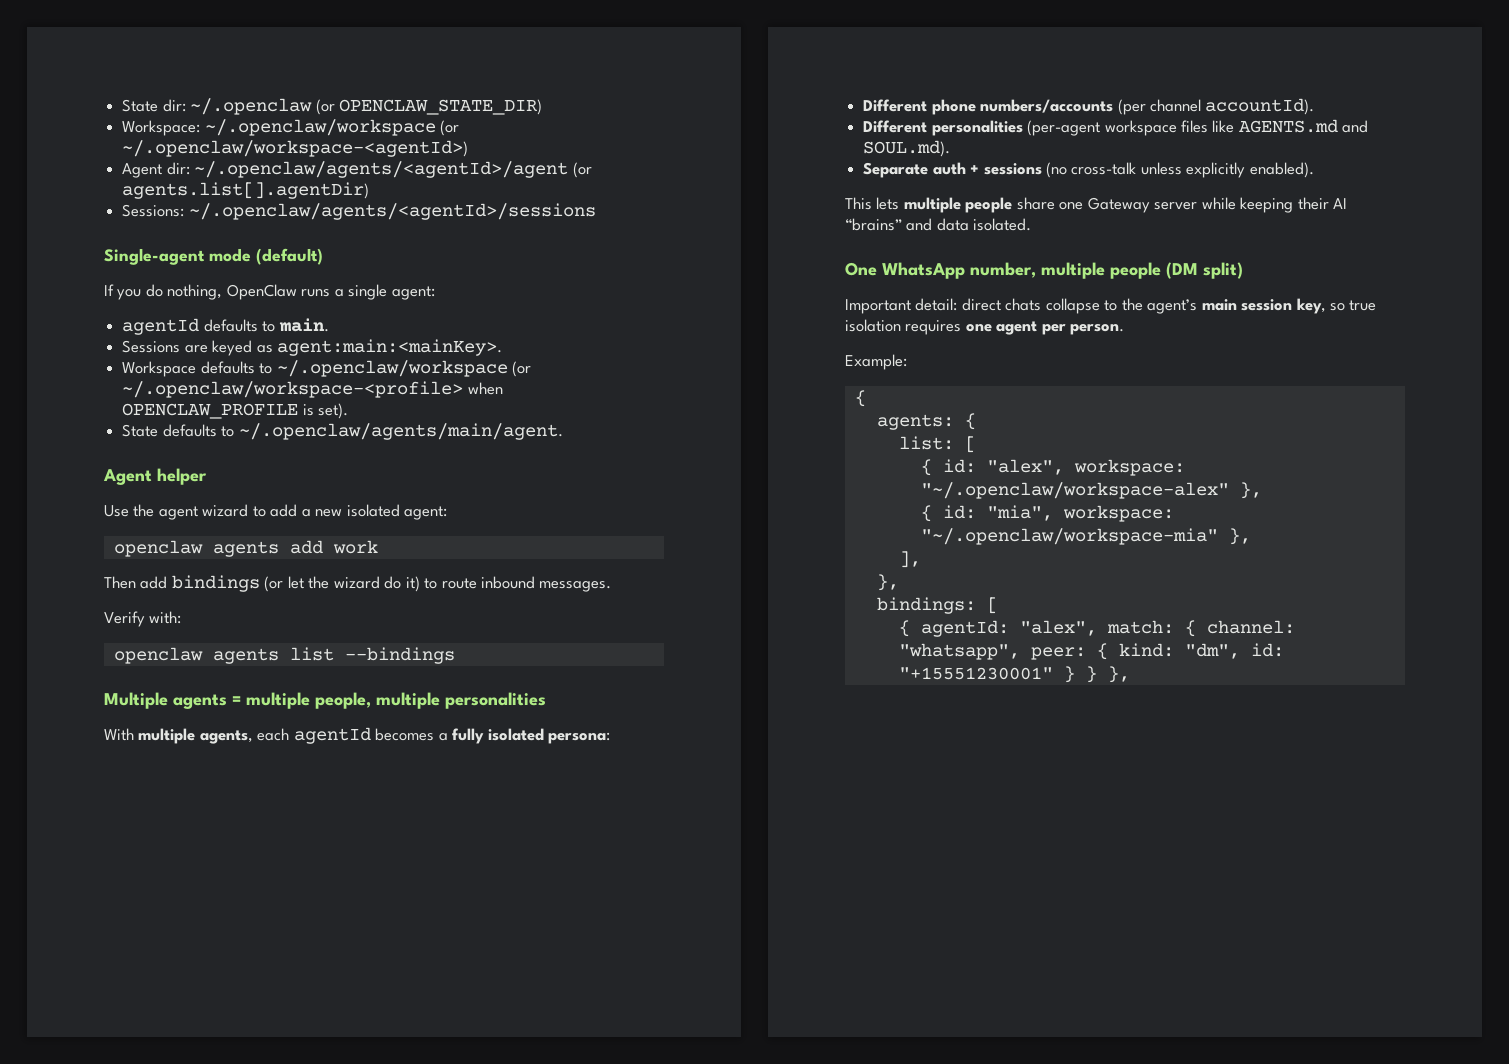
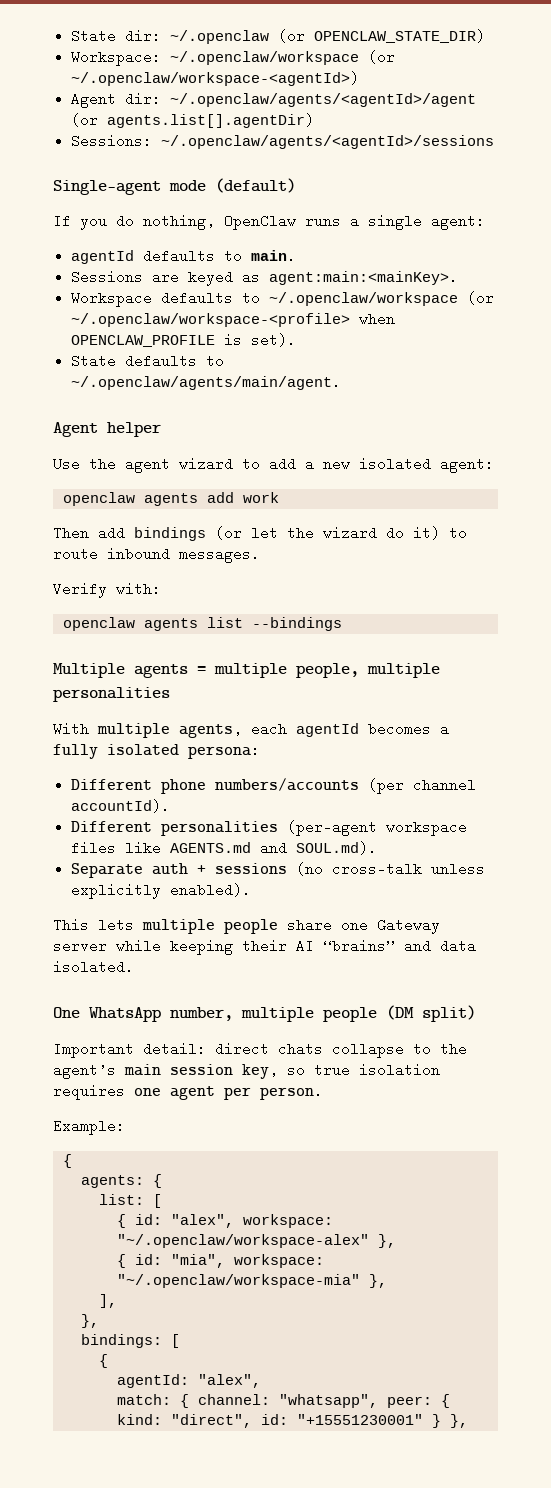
  bindings: [
- { agentId: "alex", match: { channel: "whatsapp", peer: { kind: "dm", id: "+15551230001" } } },
+ {
+ agentId: "alex",
+ match: { channel: "whatsapp", peer: { kind: "direct", id: "+15551230001" } },

